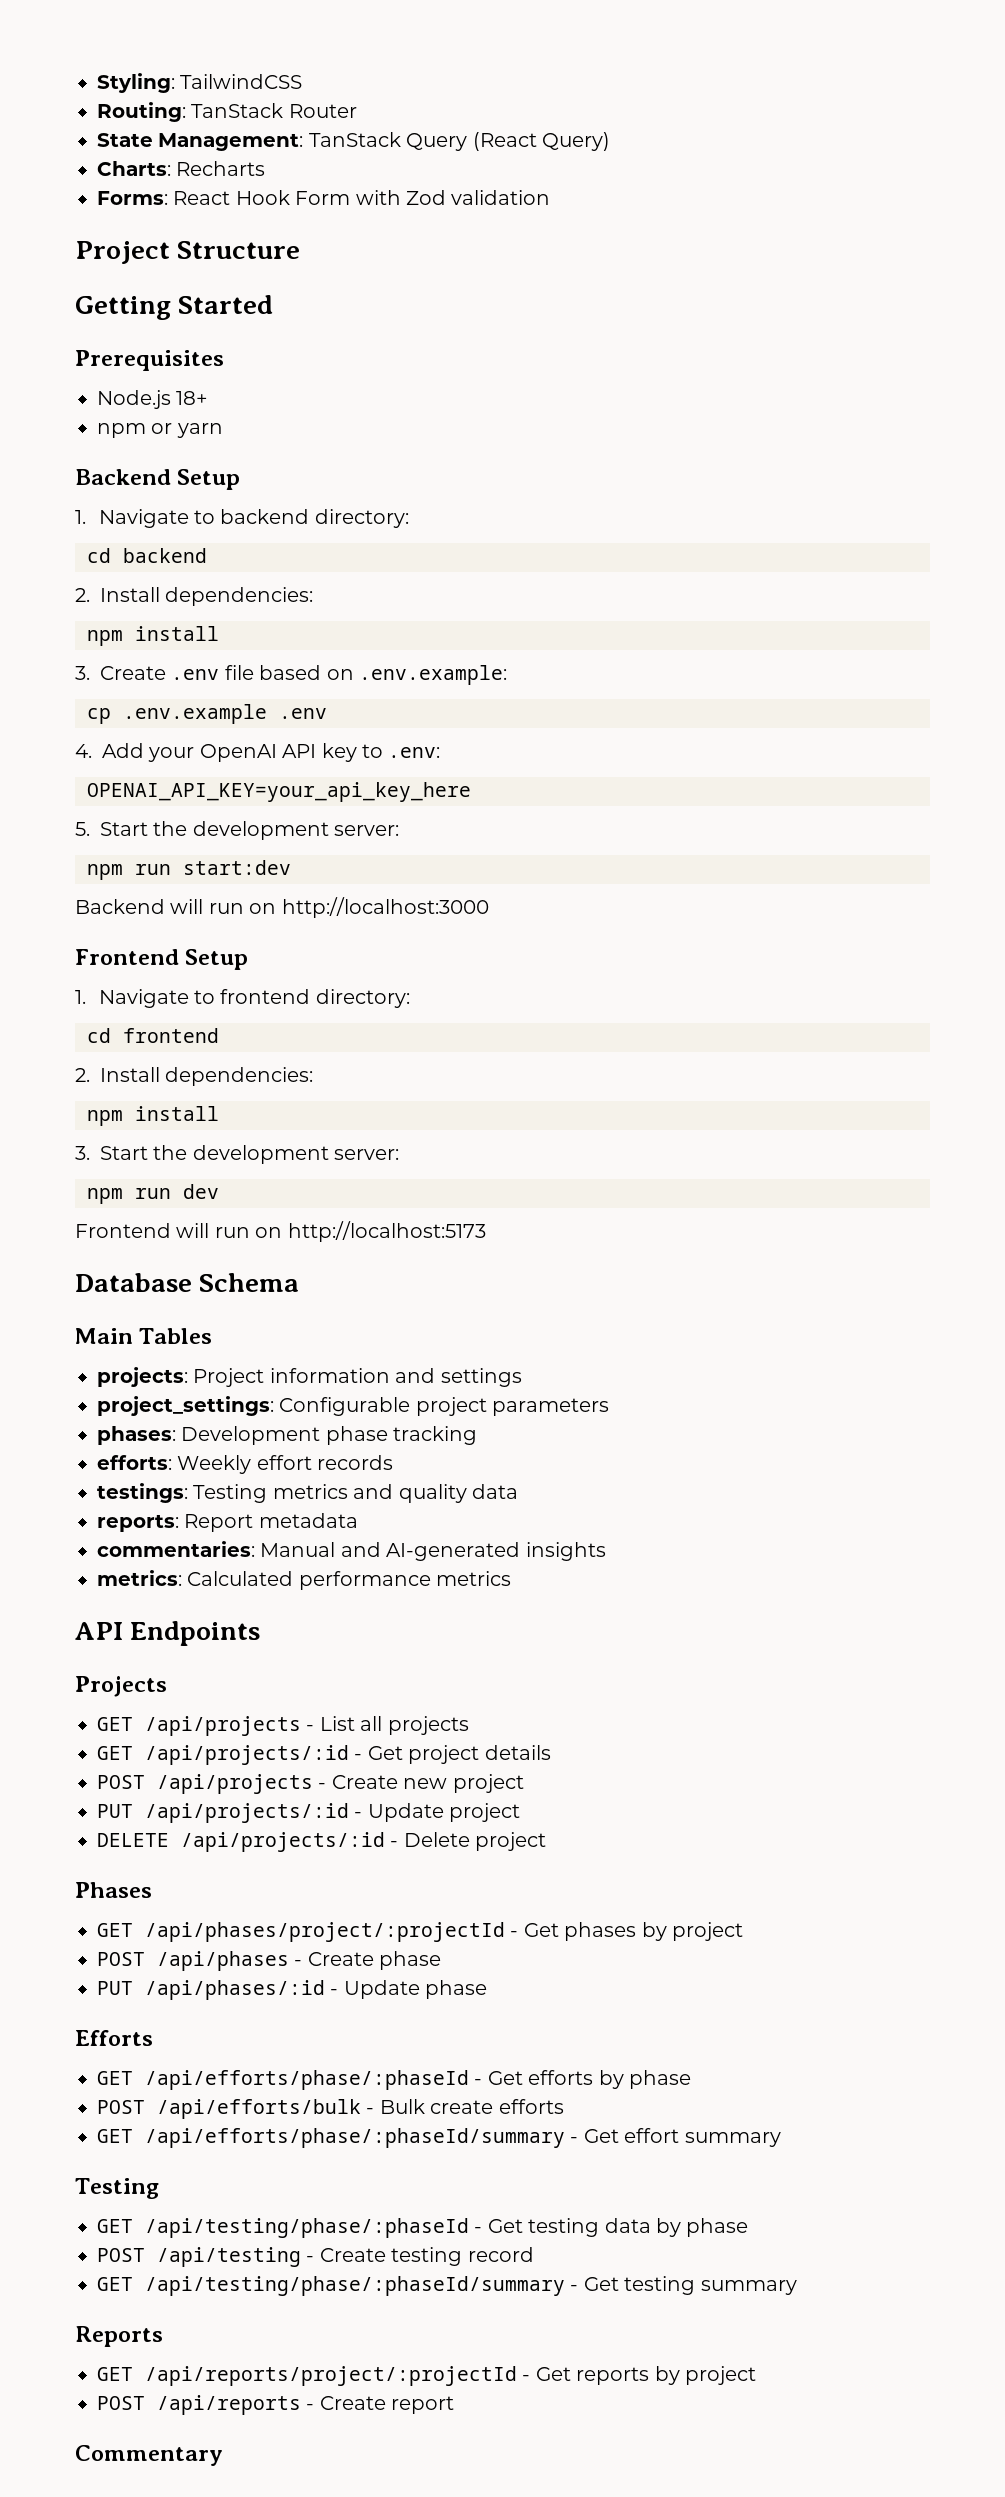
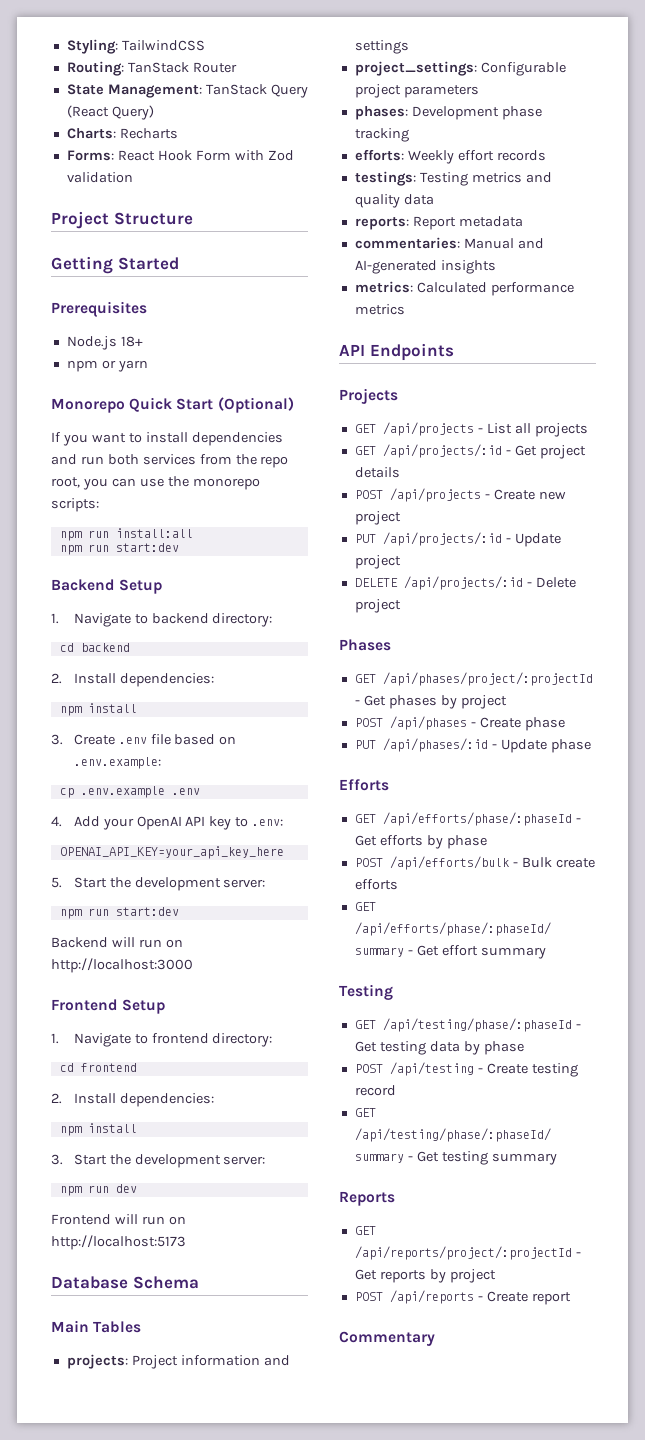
+ Monorepo Quick Start (Optional)
+ If you want to install dependencies and run both services from the repo root, you can use the monorepo scripts:
+ npm run install:all
+ npm run start:dev

